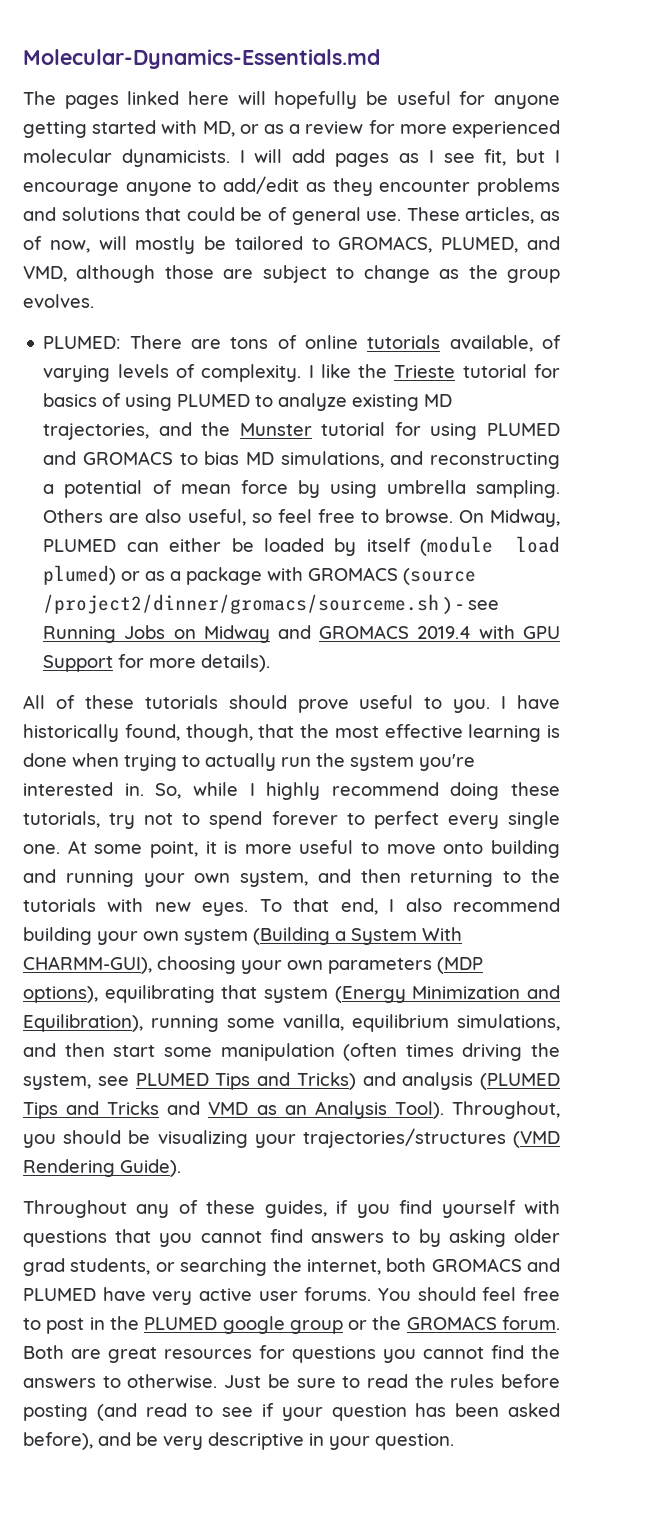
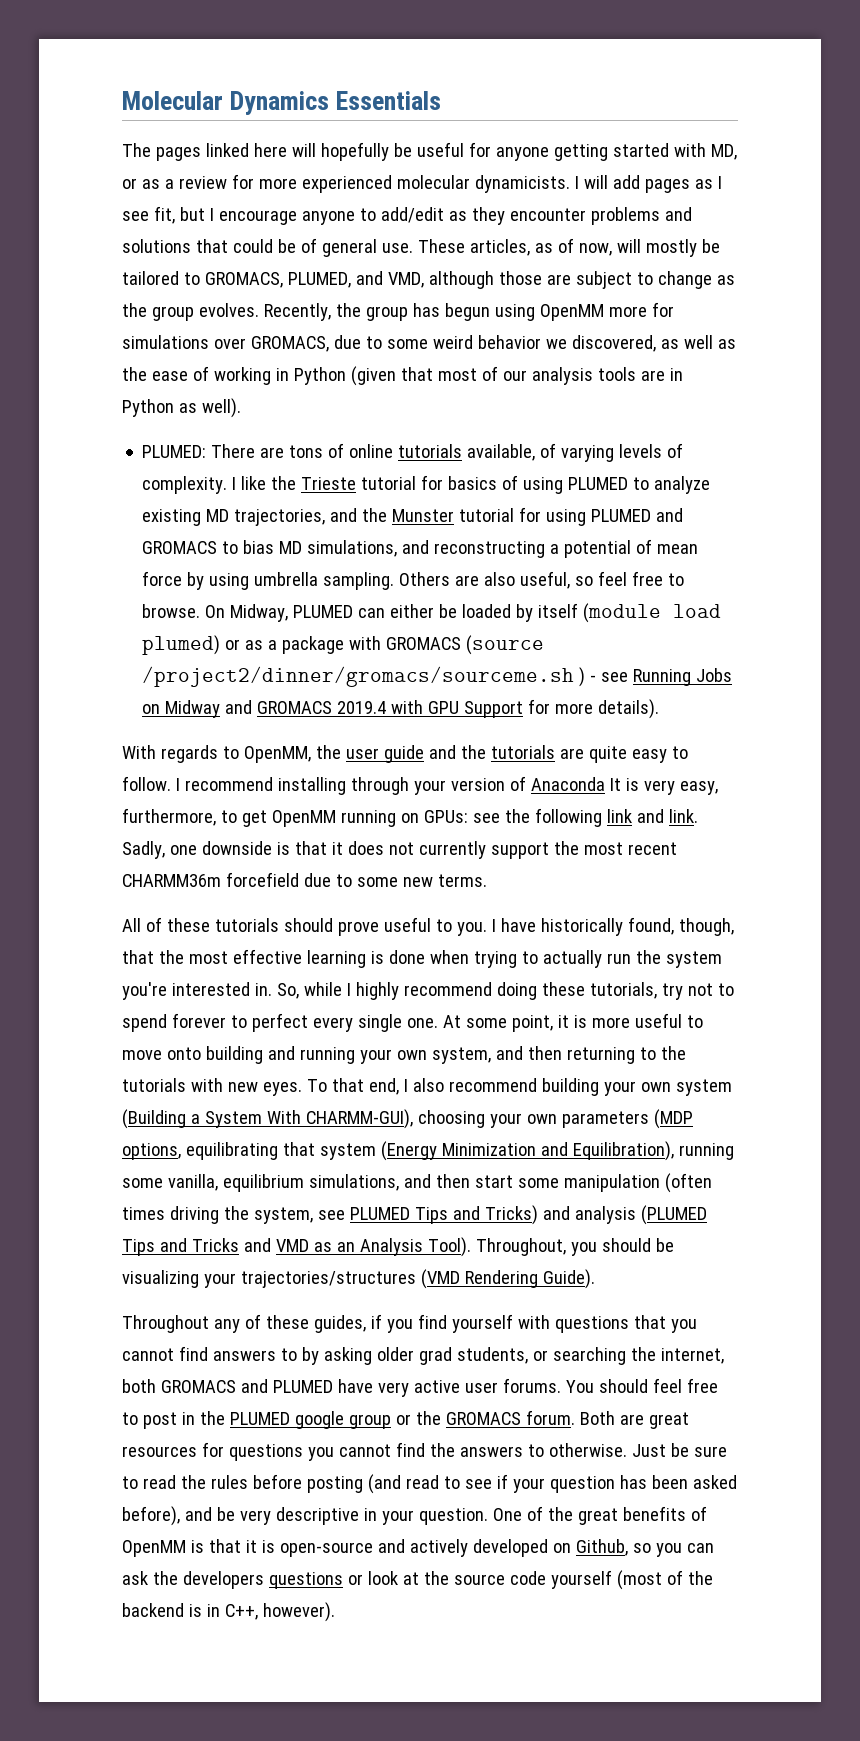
- Molecular-Dynamics-Essentials.md
+ Molecular Dynamics Essentials
+ Recently, the group has begun using OpenMM more for simulations over GROMACS, due to some weird behavior we discovered, as well as the ease of working in Python (given that most of our analysis tools are in Python as well).
+ With regards to OpenMM, the user guide and the tutorials are quite easy to follow. I recommend installing through your version of Anaconda It is very easy, furthermore, to get OpenMM running on GPUs: see the following link and link. Sadly, one downside is that it does not currently support the most recent CHARMM36m forcefield due to some new terms.
- To that end, I also recommend building your own system (Building a System With CHARMM-GUI), choosing your own parameters (MDP options), equilibrating that system (Energy Minimization and Equilibration), running some vanilla, equilibrium simulations, and then start some manipulation (often times driving the system, see PLUMED Tips and Tricks) and analysis (PLUMED Tips and Tricks and VMD as an Analysis Tool).
+ To that end, I also recommend building your own system (Building a System With CHARMM-GUI), choosing your own parameters (MDP options, equilibrating that system (Energy Minimization and Equilibration), running some vanilla, equilibrium simulations, and then start some manipulation (often times driving the system, see PLUMED Tips and Tricks) and analysis (PLUMED Tips and Tricks and VMD as an Analysis Tool).
+ One of the great benefits of OpenMM is that it is open-source and actively developed on Github, so you can ask the developers questions or look at the source code yourself (most of the backend is in C++, however).

